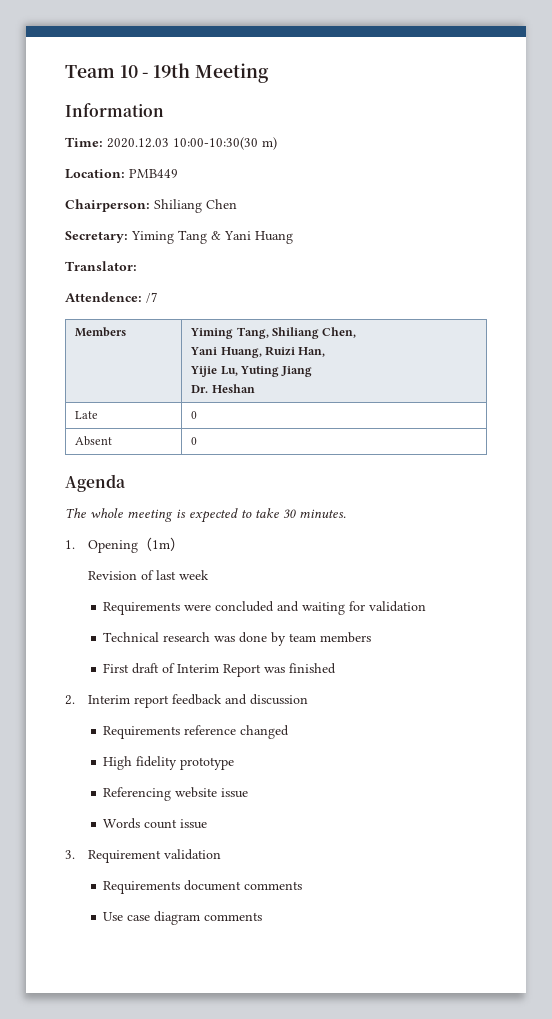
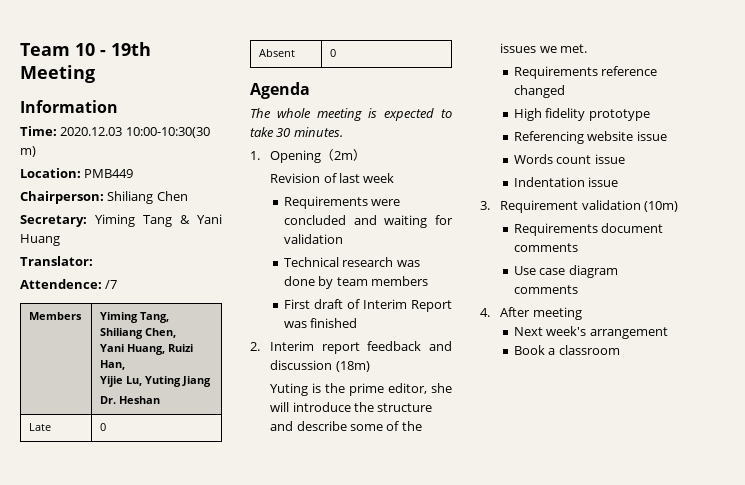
- 1. Opening（1m）
+ 1. Opening（2m）
- 2. Interim report feedback and discussion
+ 2. Interim report feedback and discussion (18m)
+ Yuting is the prime editor, she will introduce the structure and describe some of the issues we met.
+ Indentation issue
- 3. Requirement validation
+ 3. Requirement validation (10m)
+ 4. After meeting
+ Next week's arrangement
+ Book a classroom

